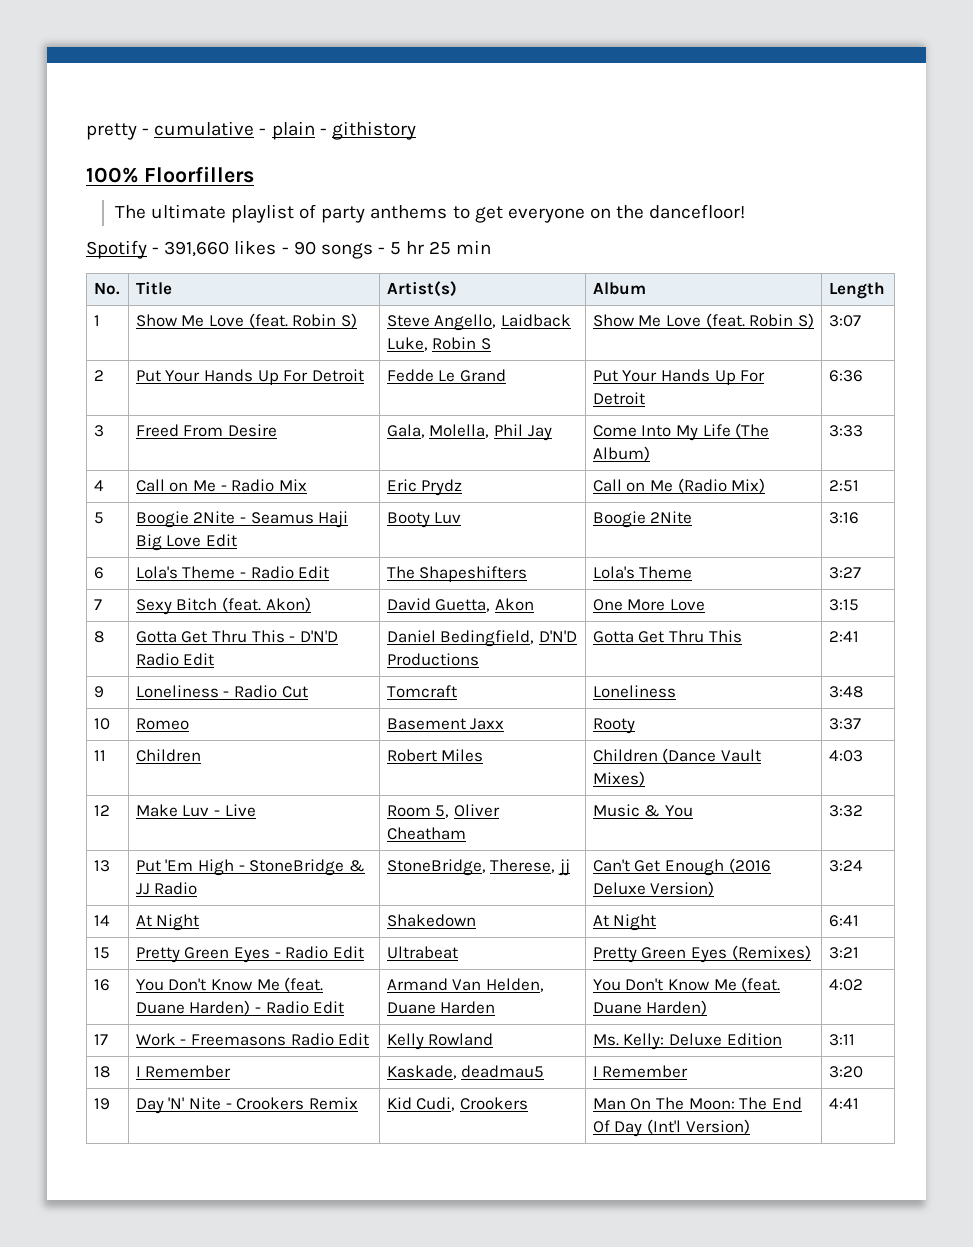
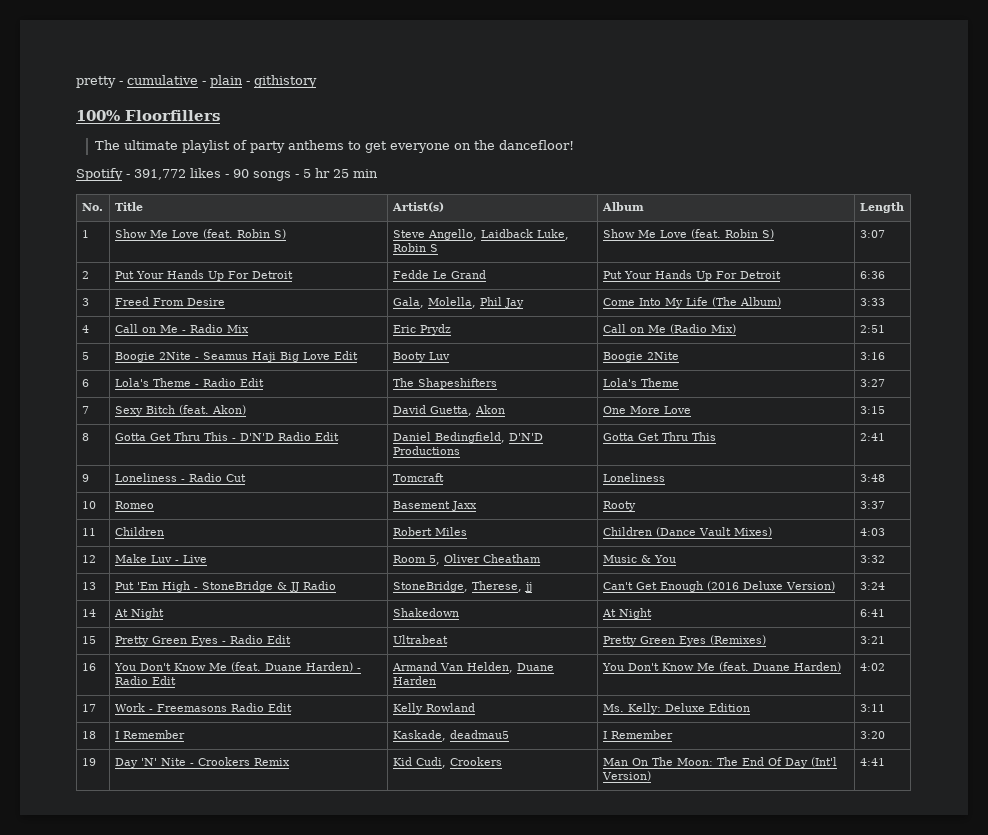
- Spotify - 391,660 likes - 90 songs - 5 hr 25 min
+ Spotify - 391,772 likes - 90 songs - 5 hr 25 min

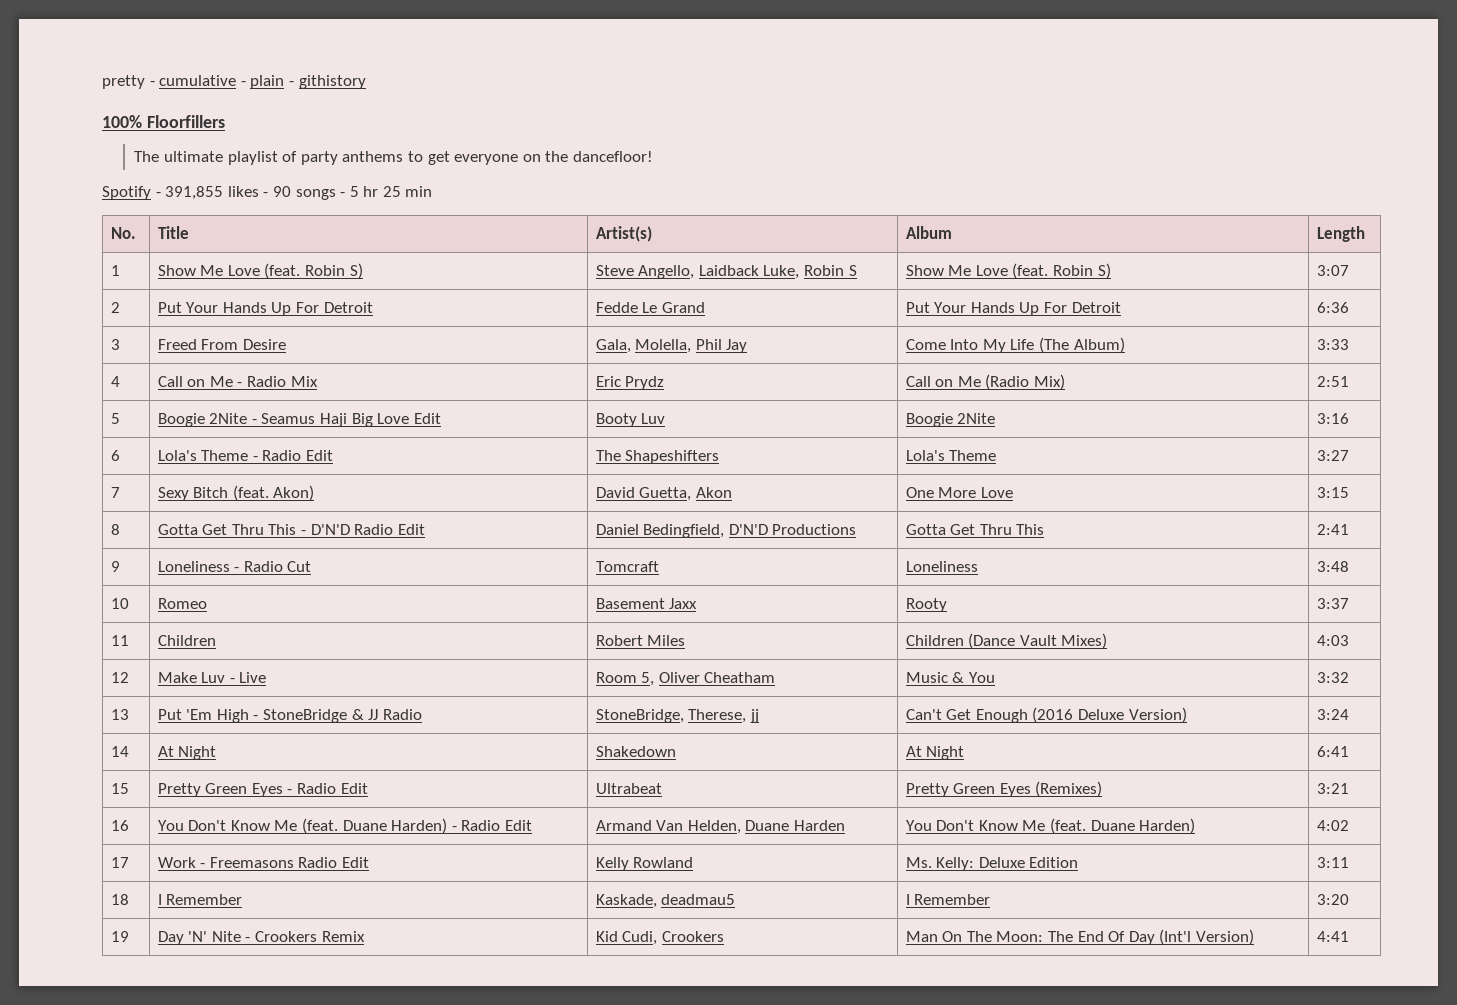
- Spotify - 391,772 likes - 90 songs - 5 hr 25 min
+ Spotify - 391,855 likes - 90 songs - 5 hr 25 min

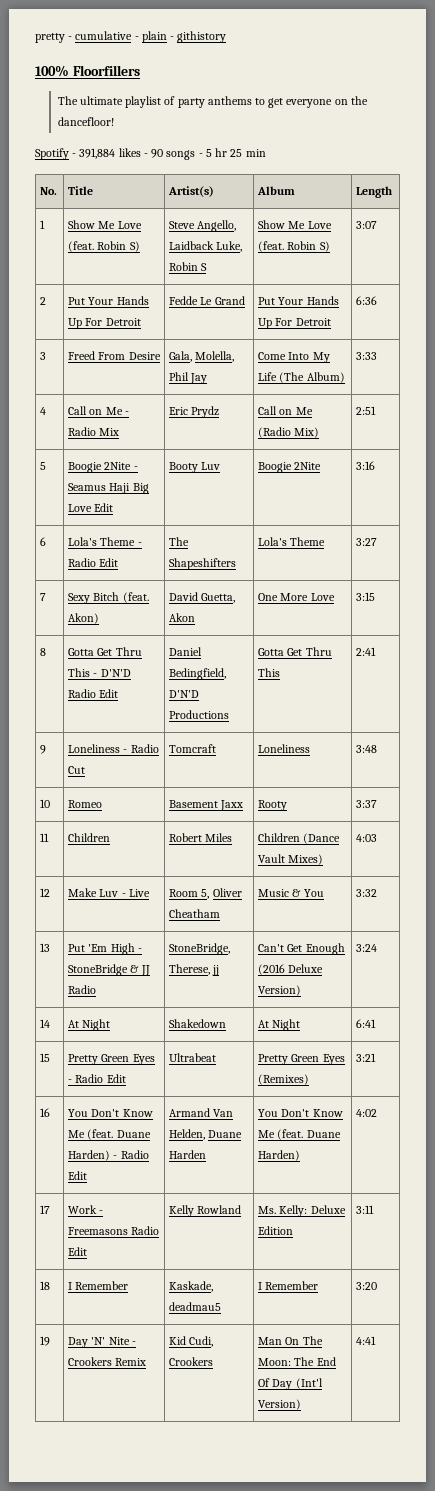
- Spotify - 391,855 likes - 90 songs - 5 hr 25 min
+ Spotify - 391,884 likes - 90 songs - 5 hr 25 min

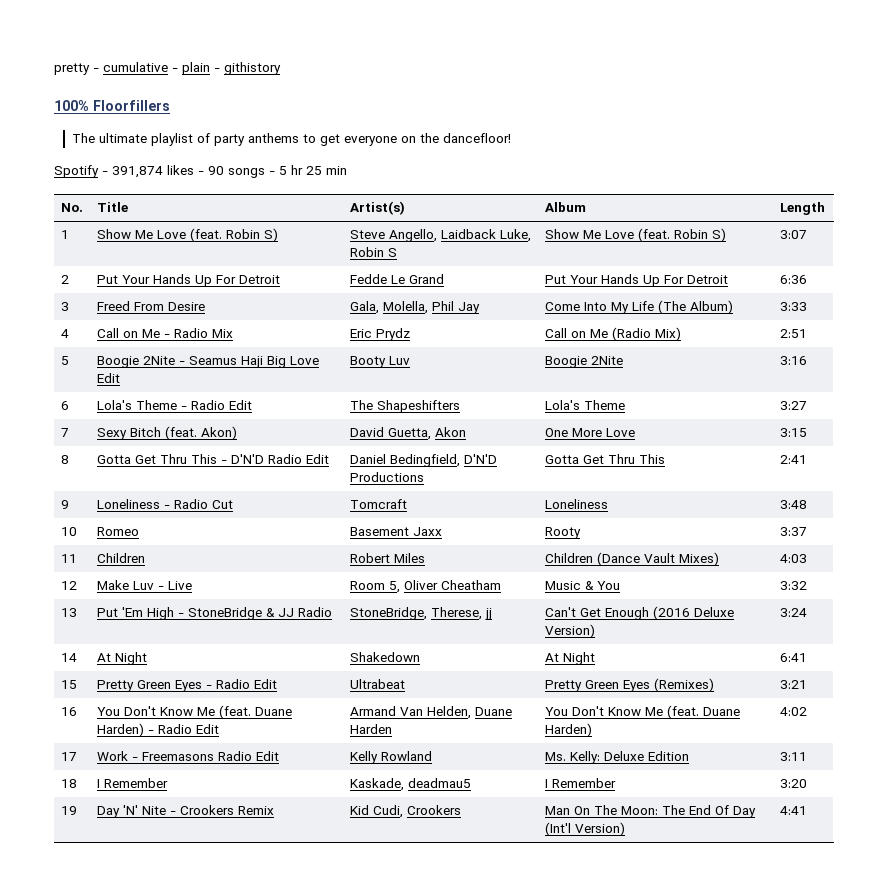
- Spotify - 391,884 likes - 90 songs - 5 hr 25 min
+ Spotify - 391,874 likes - 90 songs - 5 hr 25 min

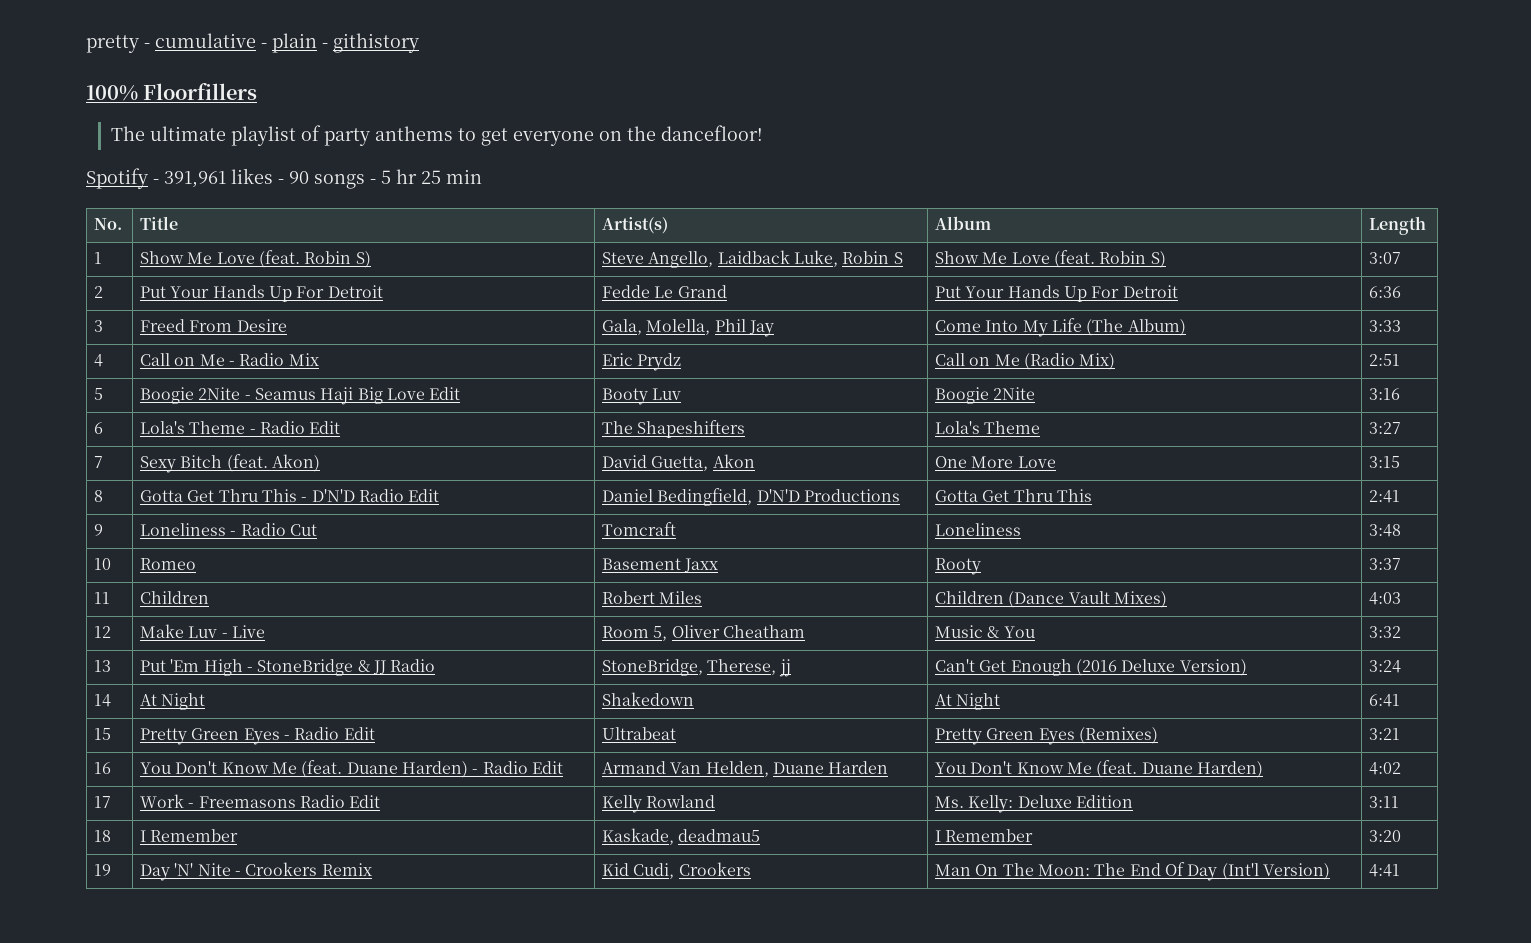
- Spotify - 391,874 likes - 90 songs - 5 hr 25 min
+ Spotify - 391,961 likes - 90 songs - 5 hr 25 min

